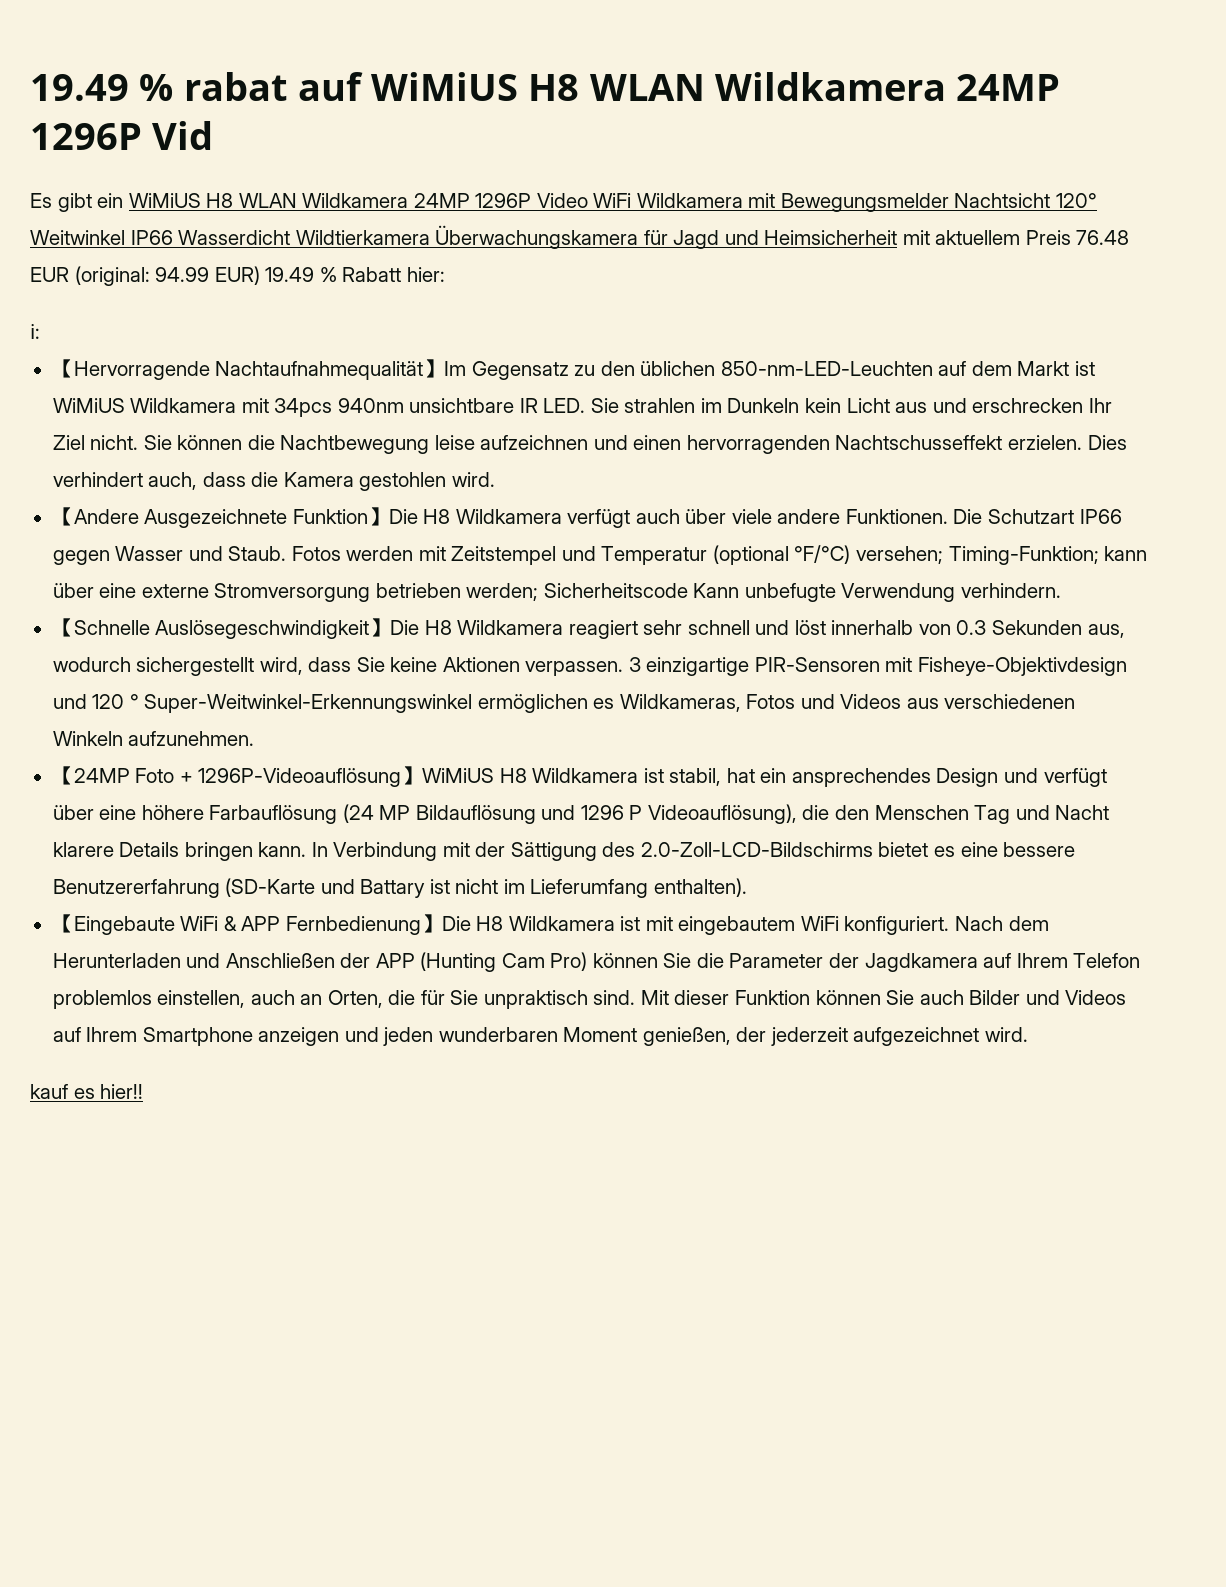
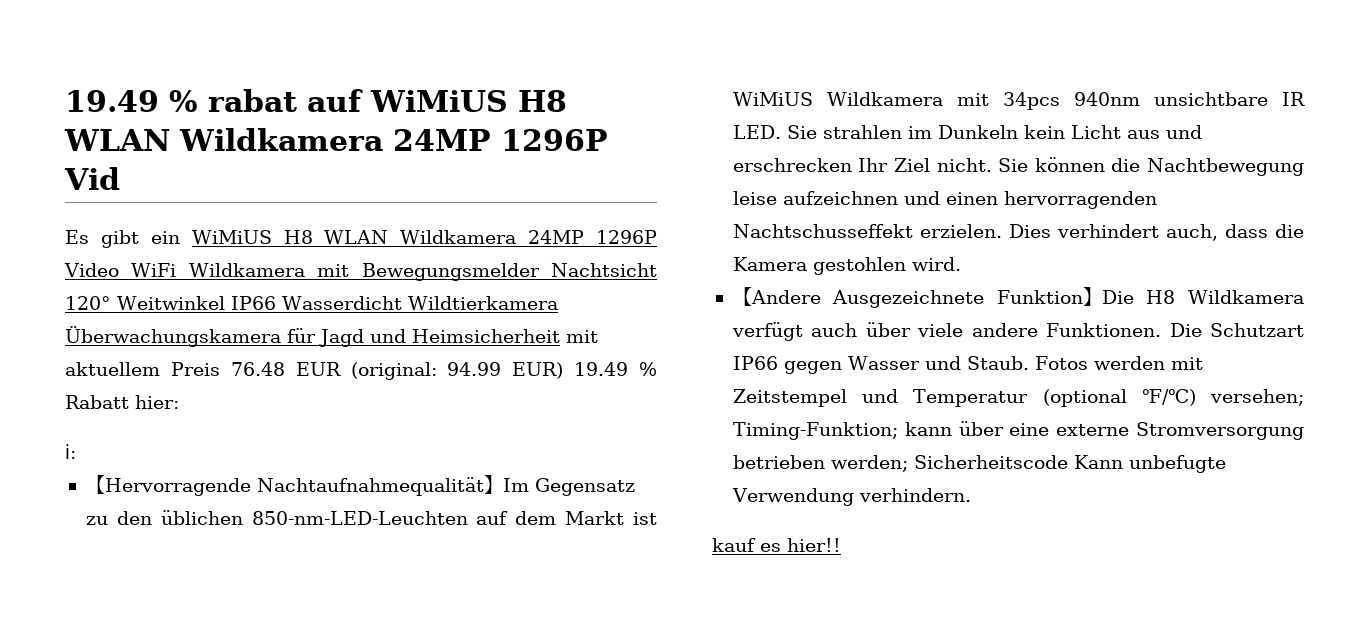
- 【Schnelle Auslösegeschwindigkeit】Die H8 Wildkamera reagiert sehr schnell und löst innerhalb von 0.3 Sekunden aus, wodurch sichergestellt wird, dass Sie keine Aktionen verpassen. 3 einzigartige PIR-Sensoren mit Fisheye-Objektivdesign und 120 ° Super-Weitwinkel-Erkennungswinkel ermöglichen es Wildkameras, Fotos und Videos aus verschiedenen Winkeln aufzunehmen.
- 【24MP Foto + 1296P-Videoauflösung】WiMiUS H8 Wildkamera ist stabil, hat ein ansprechendes Design und verfügt über eine höhere Farbauflösung (24 MP Bildauflösung und 1296 P Videoauflösung), die den Menschen Tag und Nacht klarere Details bringen kann. In Verbindung mit der Sättigung des 2.0-Zoll-LCD-Bildschirms bietet es eine bessere Benutzererfahrung (SD-Karte und Battary ist nicht im Lieferumfang enthalten).
- 【Eingebaute WiFi & APP Fernbedienung】Die H8 Wildkamera ist mit eingebautem WiFi konfiguriert. Nach dem Herunterladen und Anschließen der APP (Hunting Cam Pro) können Sie die Parameter der Jagdkamera auf Ihrem Telefon problemlos einstellen, auch an Orten, die für Sie unpraktisch sind. Mit dieser Funktion können Sie auch Bilder und Videos auf Ihrem Smartphone anzeigen und jeden wunderbaren Moment genießen, der jederzeit aufgezeichnet wird.

